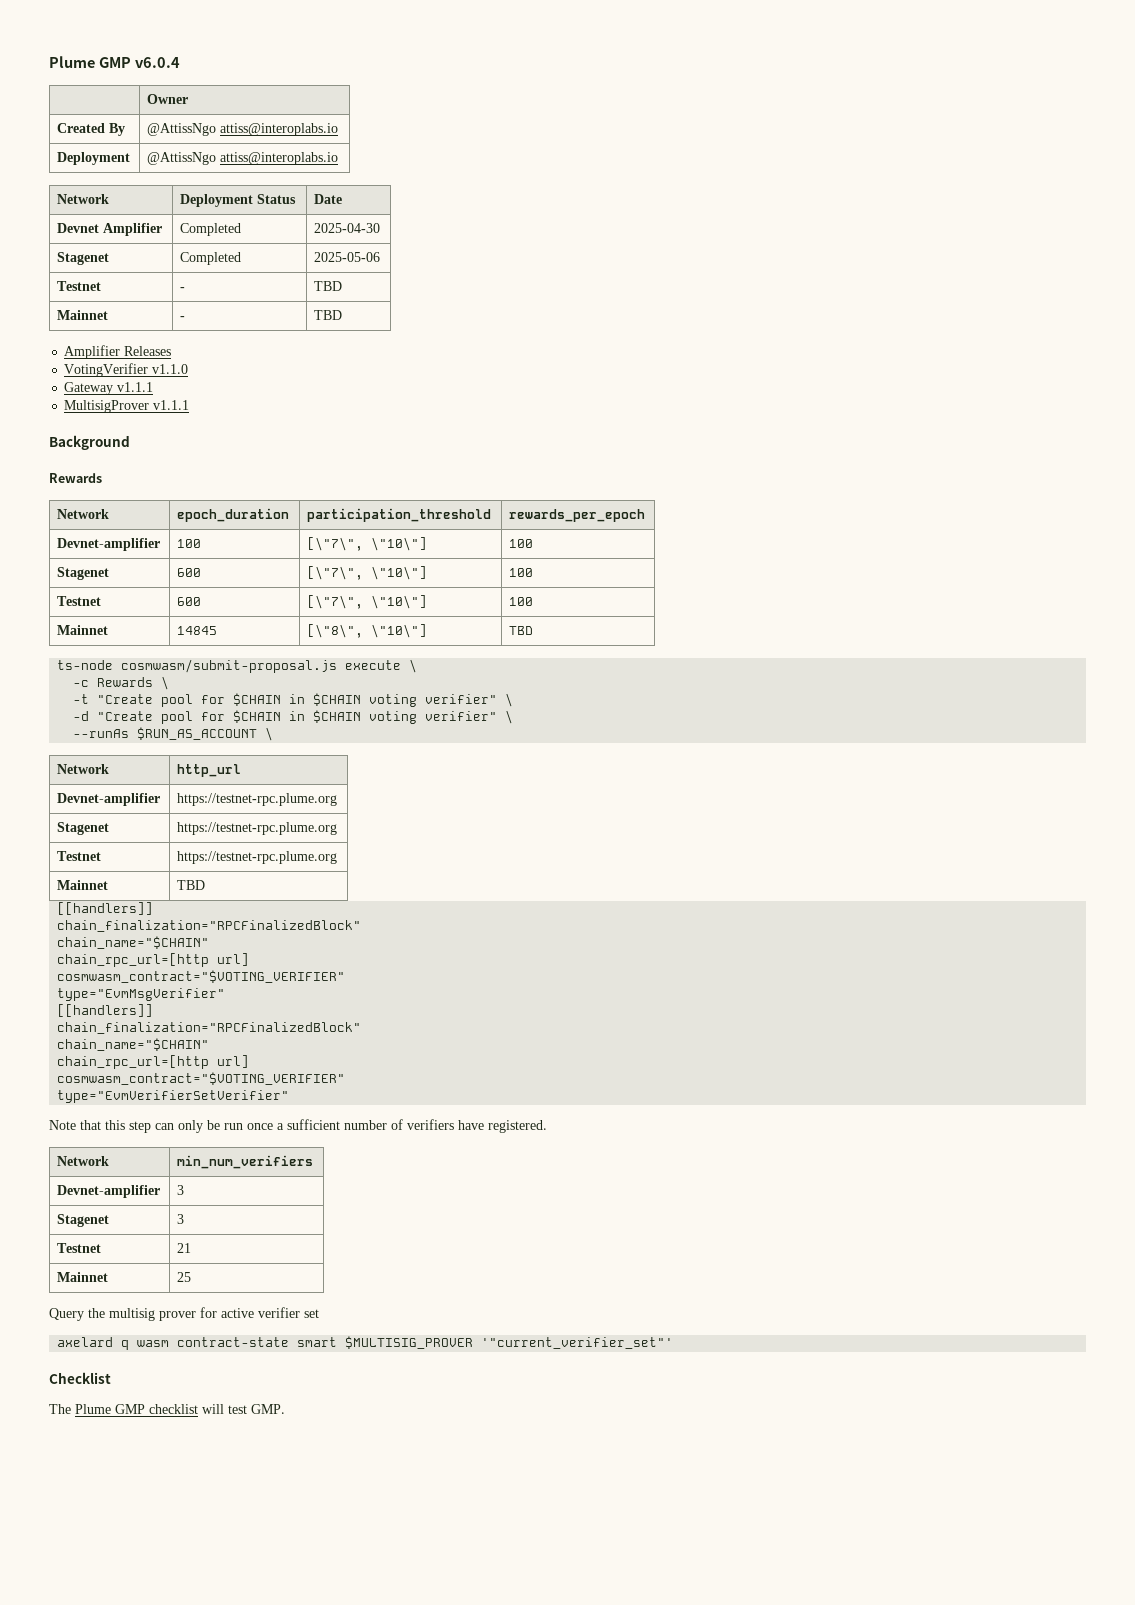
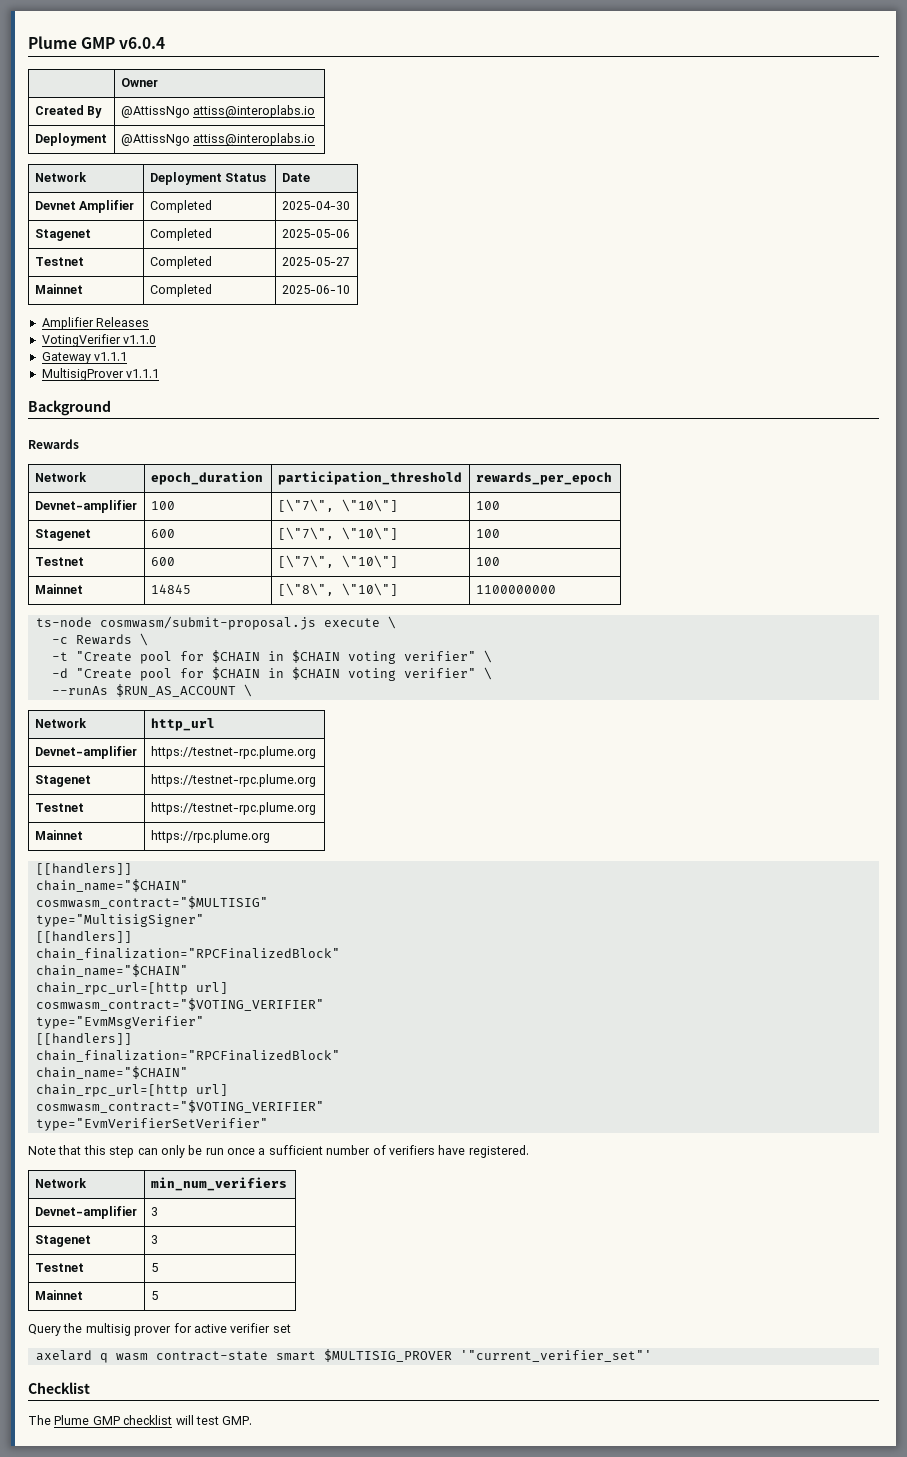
- Testnet | - | TBD
- Mainnet | - | TBD
+ Testnet | Completed | 2025-05-27
+ Mainnet | Completed | 2025-06-10
- Mainnet | 14845 | [\"8\", \"10\"] | TBD
+ Mainnet | 14845 | [\"8\", \"10\"] | 1100000000
- Mainnet | TBD
+ Mainnet | https://rpc.plume.org
+ [[handlers]]
+ chain_name="$CHAIN"
+ cosmwasm_contract="$MULTISIG"
+ type="MultisigSigner"
- Testnet | 21
- Mainnet | 25
+ Testnet | 5
+ Mainnet | 5

